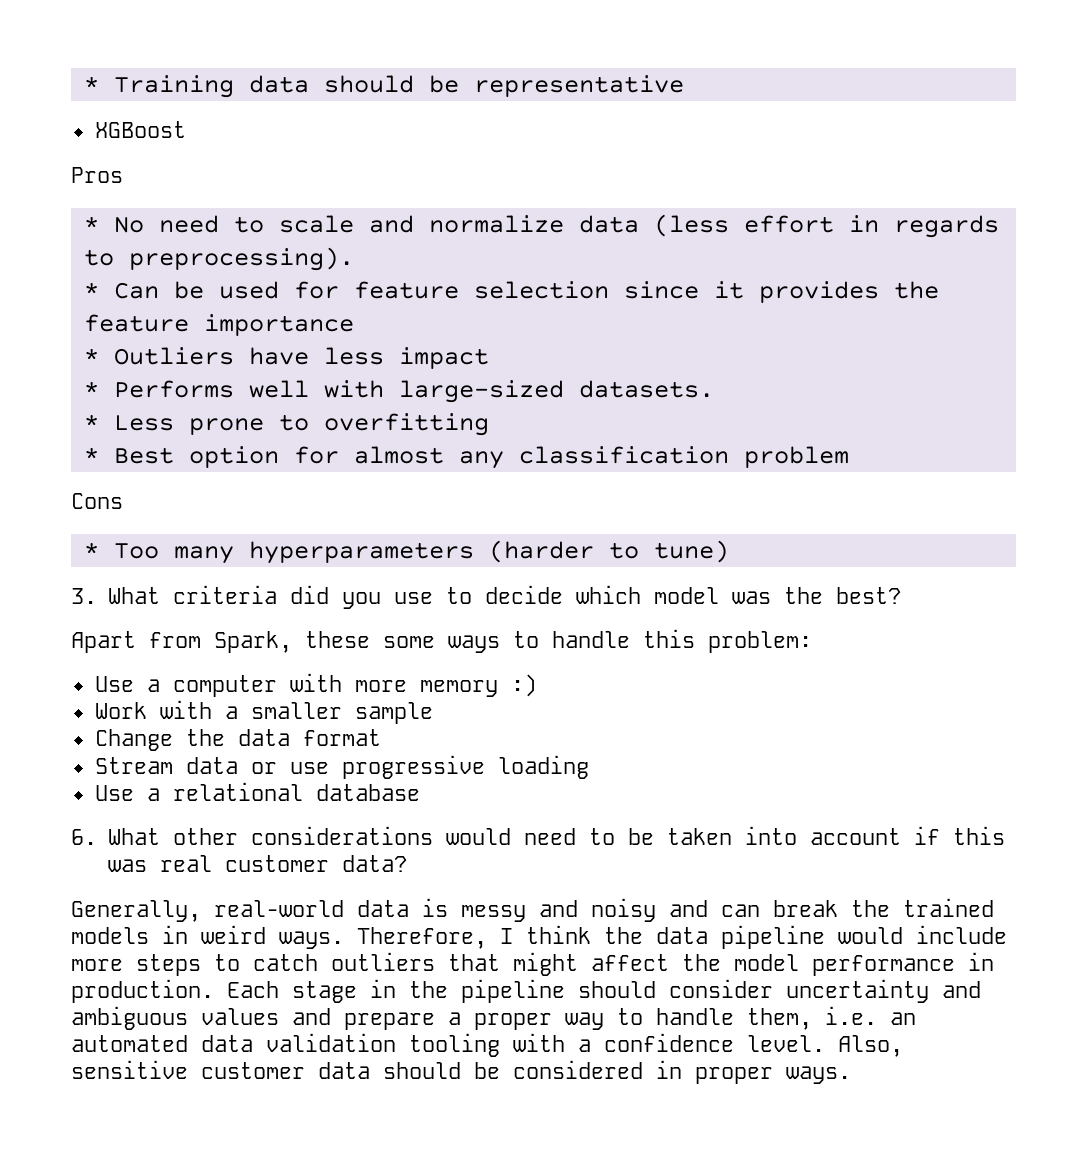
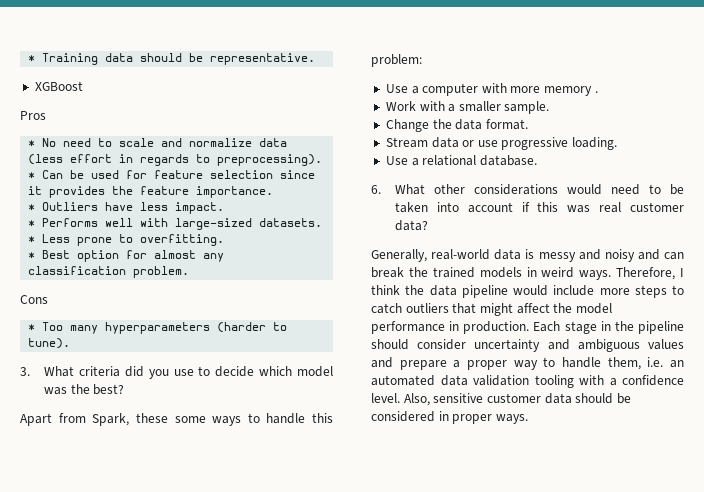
- * Training data should be representative
+ * Training data should be representative.
- * Can be used for feature selection since it provides the feature importance
+ * Can be used for feature selection since it provides the feature importance.
- * Outliers have less impact
+ * Outliers have less impact.
- * Less prone to overfitting
+ * Less prone to overfitting.
- * Best option for almost any classification problem
+ * Best option for almost any classification problem.
- * Too many hyperparameters (harder to tune)
+ * Too many hyperparameters (harder to tune).
- Use a computer with more memory :)
+ Use a computer with more memory .
- Work with a smaller sample
+ Work with a smaller sample.
- Change the data format
+ Change the data format.
- Stream data or use progressive loading
+ Stream data or use progressive loading.
- Use a relational database
+ Use a relational database.

